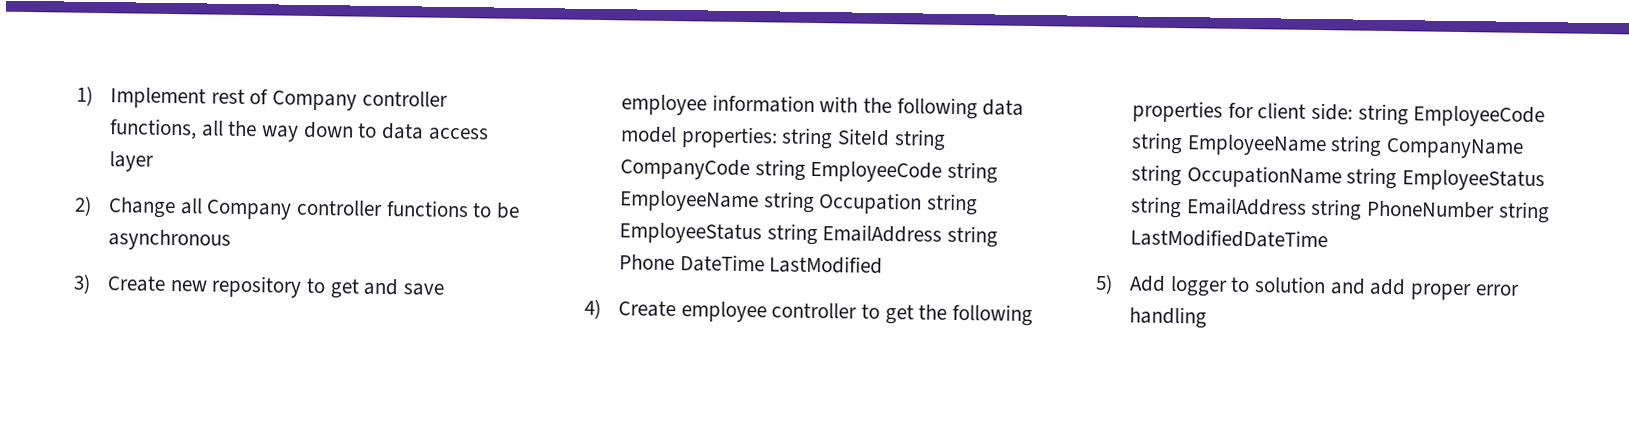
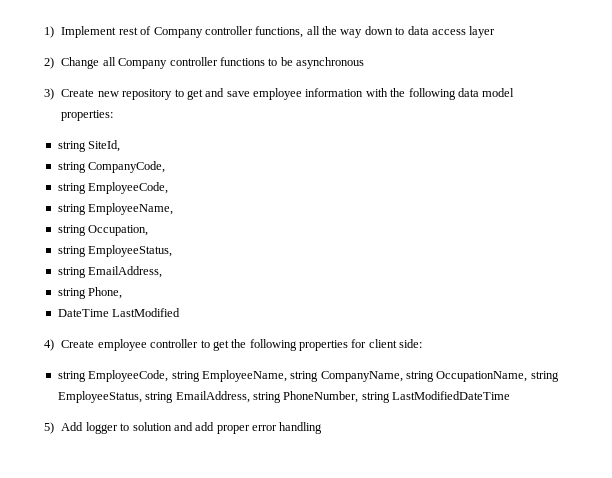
- 3) Create new repository to get and save employee information with the following data model properties: string SiteId string CompanyCode string EmployeeCode string EmployeeName string Occupation string EmployeeStatus string EmailAddress string Phone DateTime LastModified
+ 3) Create new repository to get and save employee information with the following data model properties:
+ string SiteId,
+ string CompanyCode,
+ string EmployeeCode,
+ string EmployeeName,
+ string Occupation,
+ string EmployeeStatus,
+ string EmailAddress,
+ string Phone,
+ DateTime LastModified
- 4) Create employee controller to get the following properties for client side: string EmployeeCode string EmployeeName string CompanyName string OccupationName string EmployeeStatus string EmailAddress string PhoneNumber string LastModifiedDateTime
+ 4) Create employee controller to get the following properties for client side:
+ string EmployeeCode, string EmployeeName, string CompanyName, string OccupationName, string EmployeeStatus, string EmailAddress, string PhoneNumber, string LastModifiedDateTime

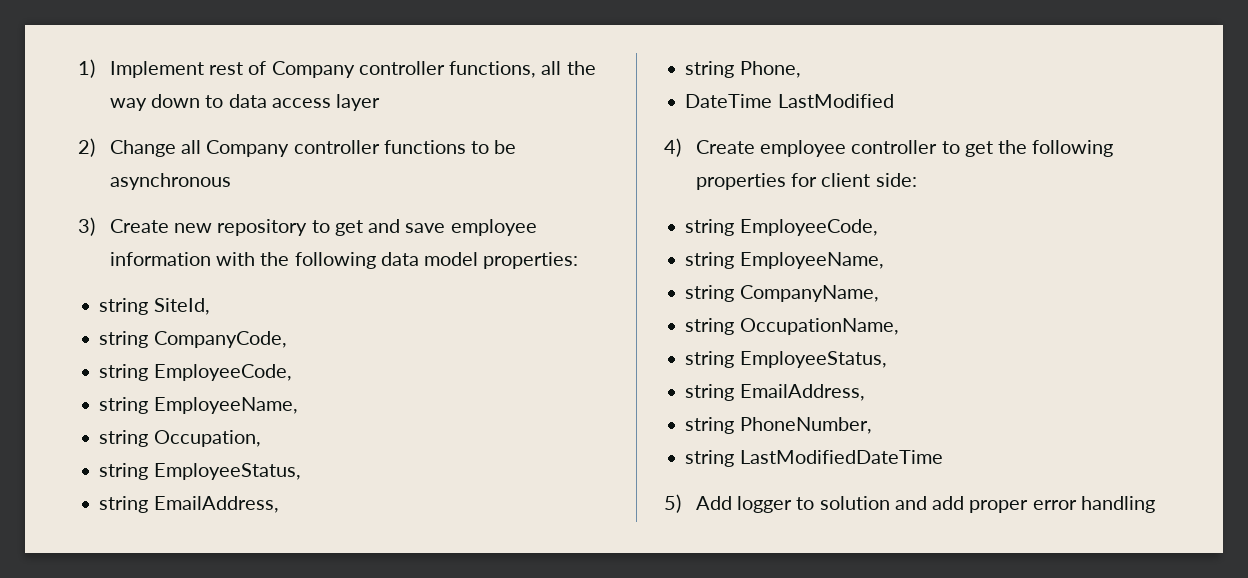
  4) Create employee controller to get the following properties for client side:
- string EmployeeCode, string EmployeeName, string CompanyName, string OccupationName, string EmployeeStatus, string EmailAddress, string PhoneNumber, string LastModifiedDateTime
+ string EmployeeCode,
+ string EmployeeName,
+ string CompanyName,
+ string OccupationName,
+ string EmployeeStatus,
+ string EmailAddress,
+ string PhoneNumber,
+ string LastModifiedDateTime

